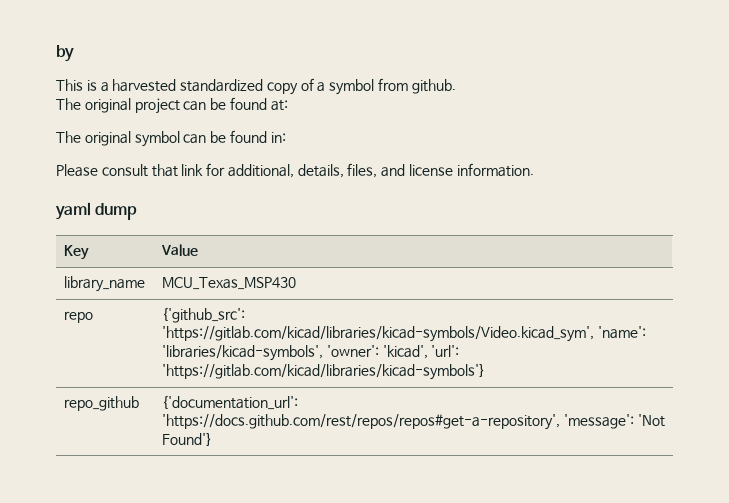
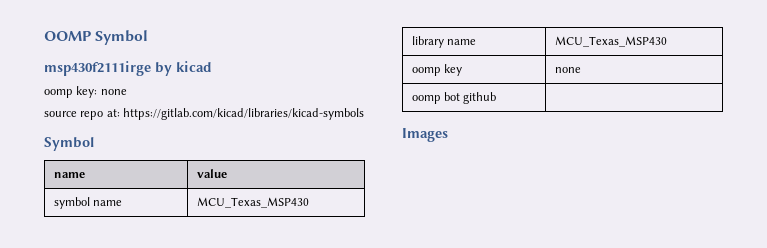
- by
- This is a harvested standardized copy of a symbol from github.
- The original project can be found at:
- The original symbol can be found in:
- Please consult that link for additional, details, files, and license information.
- yaml dump
- Key | Value
- library_name | MCU_Texas_MSP430
- repo | {'github_src': 'https://gitlab.com/kicad/libraries/kicad-symbols/Video.kicad_sym', 'name': 'libraries/kicad-symbols', 'owner': 'kicad', 'url': 'https://gitlab.com/kicad/libraries/kicad-symbols'}
- repo_github | {'documentation_url': 'https://docs.github.com/rest/repos/repos#get-a-repository', 'message': 'Not Found'}
+ OOMP Symbol
+ msp430f2111irge by kicad
+ oomp key: none
+ source repo at: https://gitlab.com/kicad/libraries/kicad-symbols
+ Symbol
+ name | value
+ symbol name | MCU_Texas_MSP430
+ library name | MCU_Texas_MSP430
+ oomp key | none
+ oomp bot github |
+ Images

